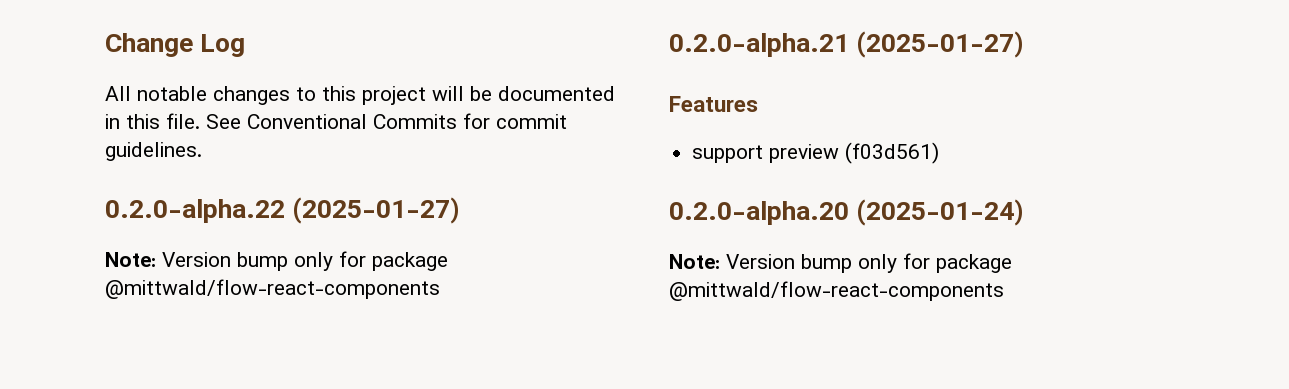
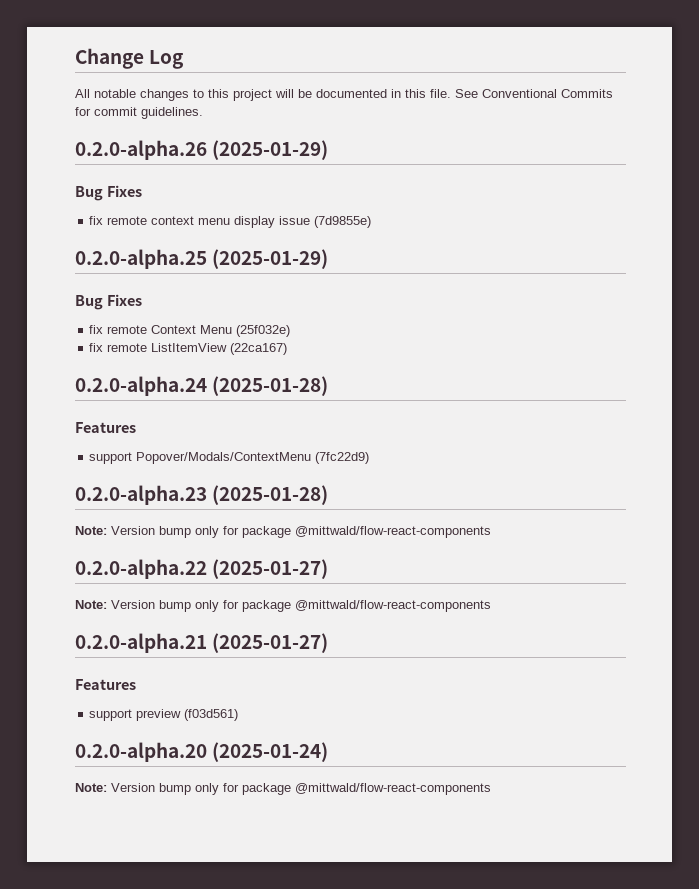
+ 0.2.0-alpha.26 (2025-01-29)
+ Bug Fixes
+ fix remote context menu display issue (7d9855e)
+ 0.2.0-alpha.25 (2025-01-29)
+ Bug Fixes
+ fix remote Context Menu (25f032e)
+ fix remote ListItemView (22ca167)
+ 0.2.0-alpha.24 (2025-01-28)
+ Features
+ support Popover/Modals/ContextMenu (7fc22d9)
+ 0.2.0-alpha.23 (2025-01-28)
+ Note: Version bump only for package @mittwald/flow-react-components

